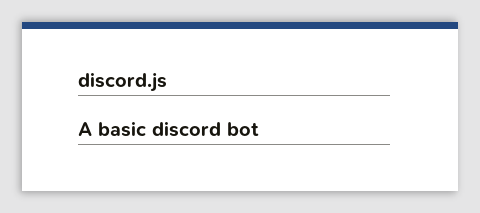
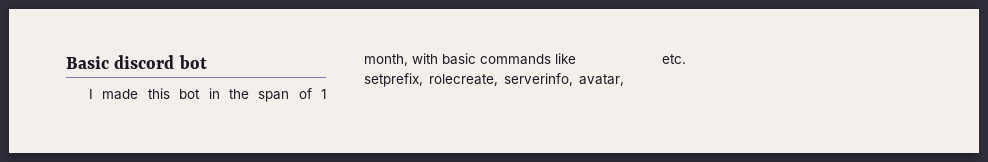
- discord.js
- A basic discord bot
+ Basic discord bot
+ I made this bot in the span of 1 month, with basic commands like setprefix, rolecreate, serverinfo, avatar, etc.

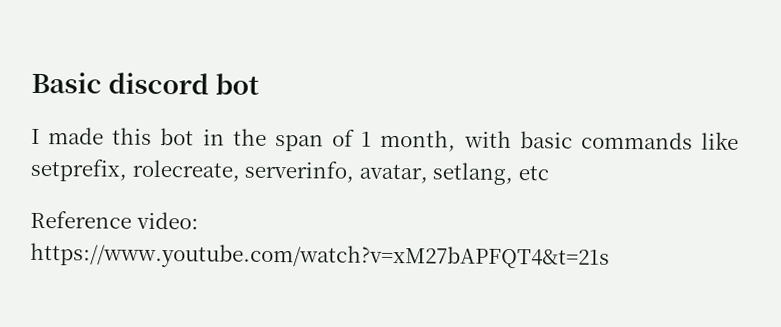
- I made this bot in the span of 1 month, with basic commands like setprefix, rolecreate, serverinfo, avatar, etc.
+ I made this bot in the span of 1 month, with basic commands like setprefix, rolecreate, serverinfo, avatar, setlang, etc
+ Reference video: https://www.youtube.com/watch?v=xM27bAPFQT4&t=21s

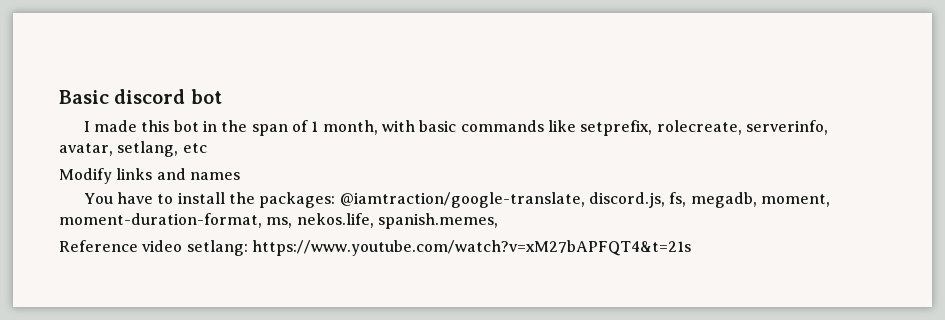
+ Modify links and names
+ You have to install the packages: @iamtraction/google-translate, discord.js, fs, megadb, moment, moment-duration-format, ms, nekos.life, spanish.memes,
- Reference video: https://www.youtube.com/watch?v=xM27bAPFQT4&t=21s
+ Reference video setlang: https://www.youtube.com/watch?v=xM27bAPFQT4&t=21s

